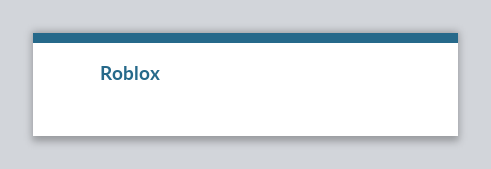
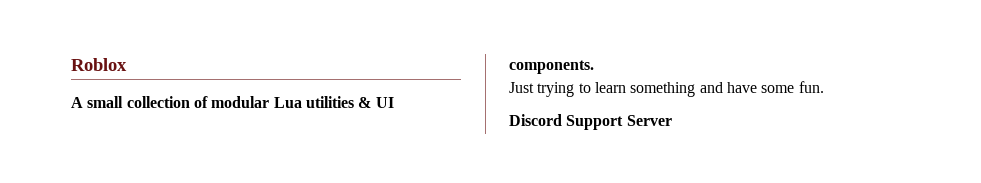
+ A small collection of modular Lua utilities & UI components.
+ Just trying to learn something and have some fun.
+ Discord Support Server

